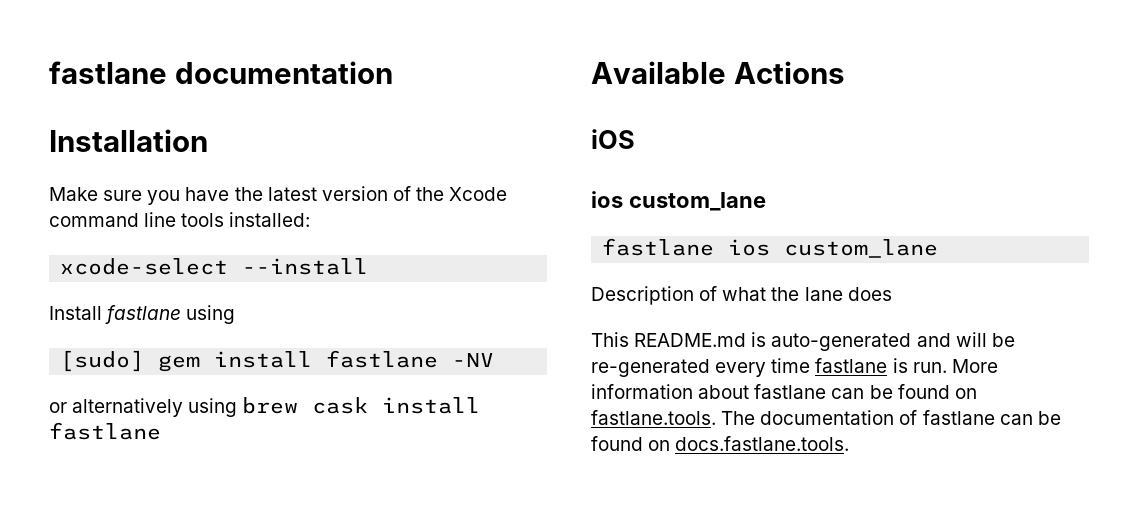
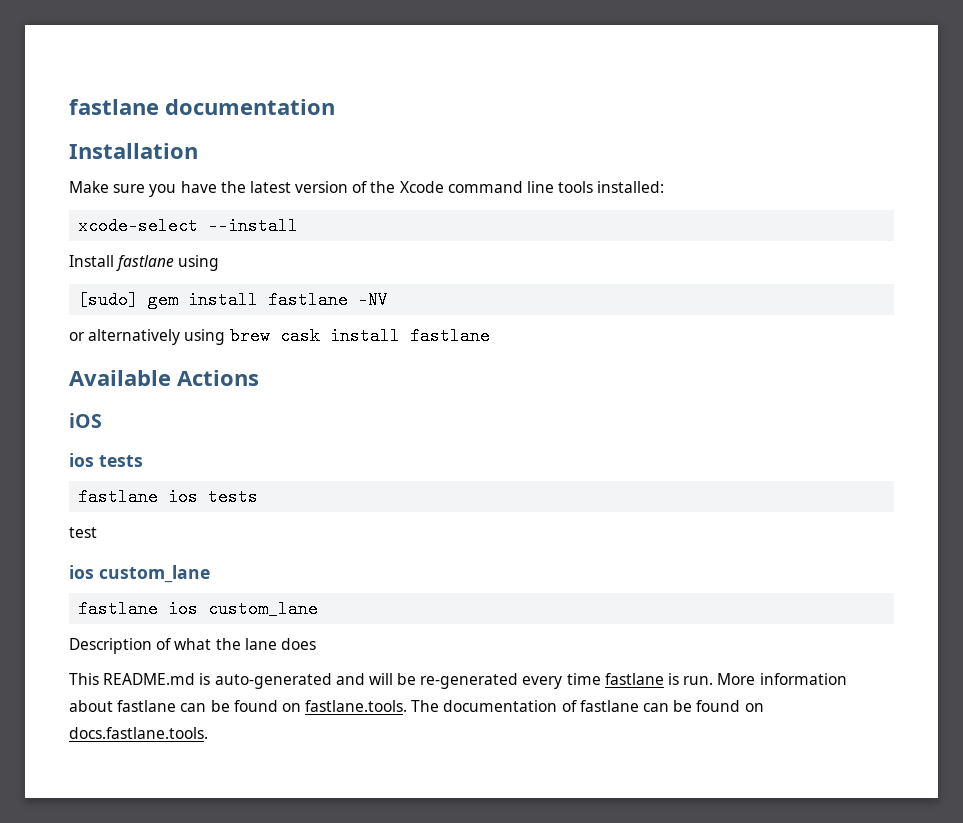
  iOS
+ ios tests
+ fastlane ios tests
+ test

